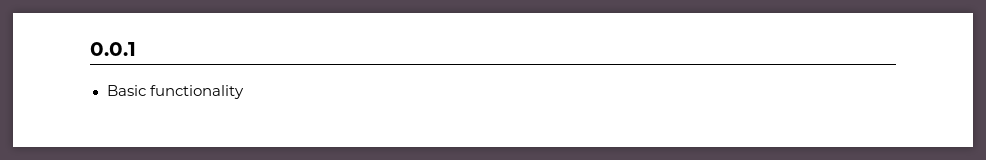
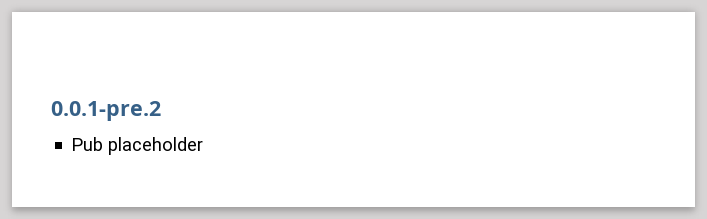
- 0.0.1
- Basic functionality
+ 0.0.1-pre.2
+ Pub placeholder

